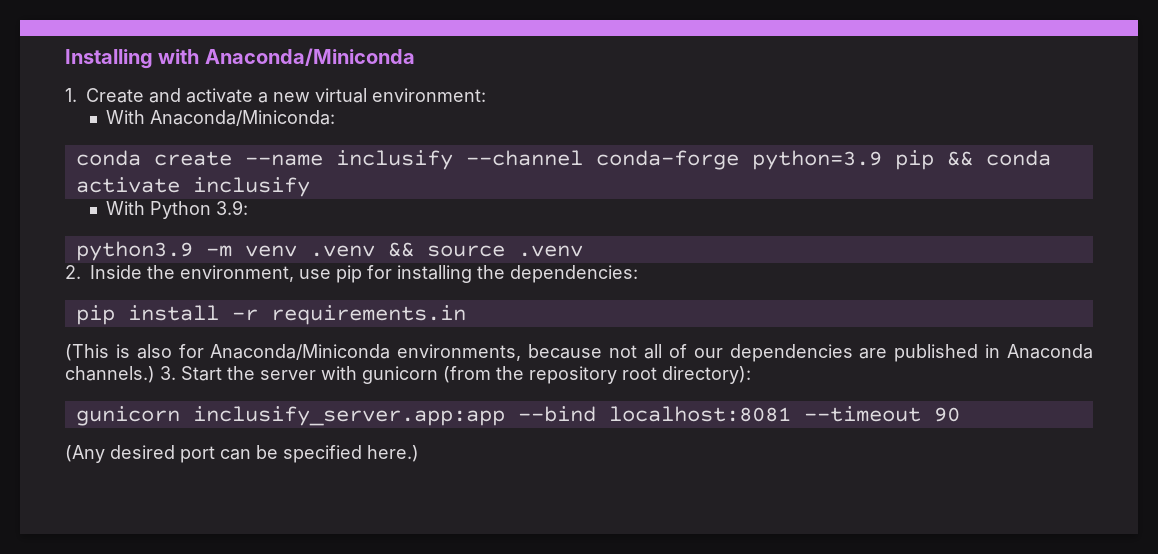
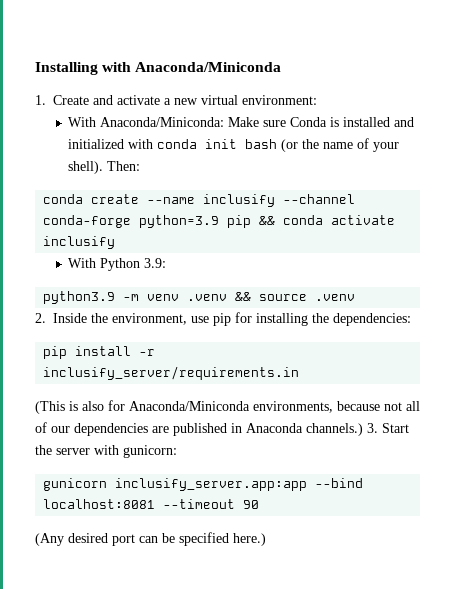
- With Anaconda/Miniconda:
+ With Anaconda/Miniconda: Make sure Conda is installed and initialized with conda init bash (or the name of your shell). Then:
- pip install -r requirements.in
+ pip install -r inclusify_server/requirements.in
- 3. Start the server with gunicorn (from the repository root directory):
+ 3. Start the server with gunicorn:

